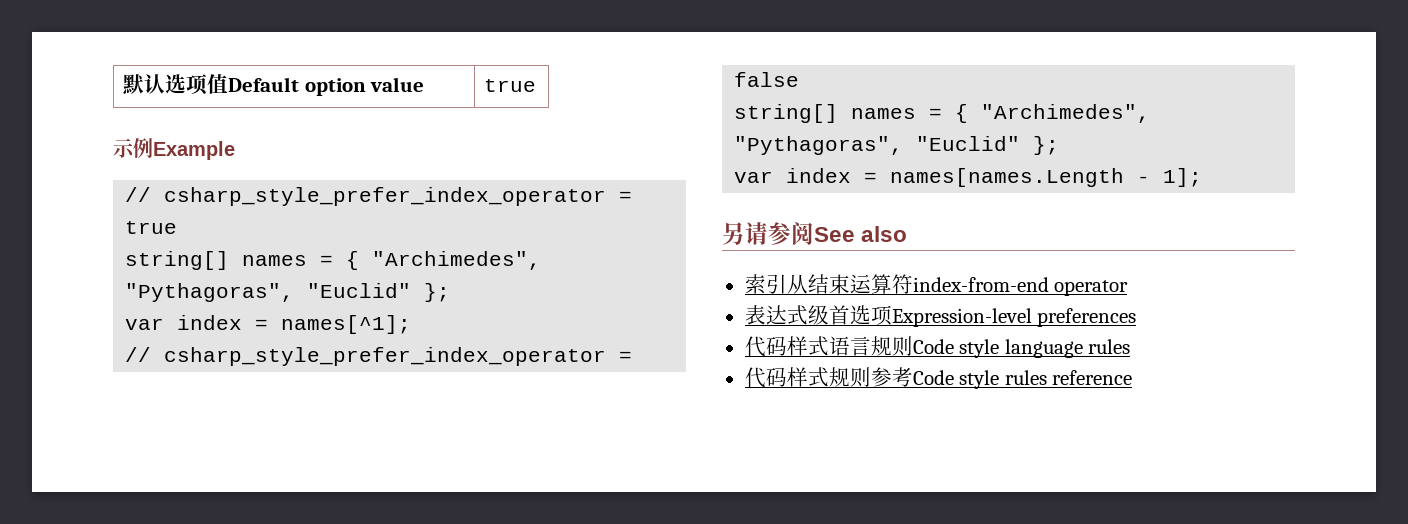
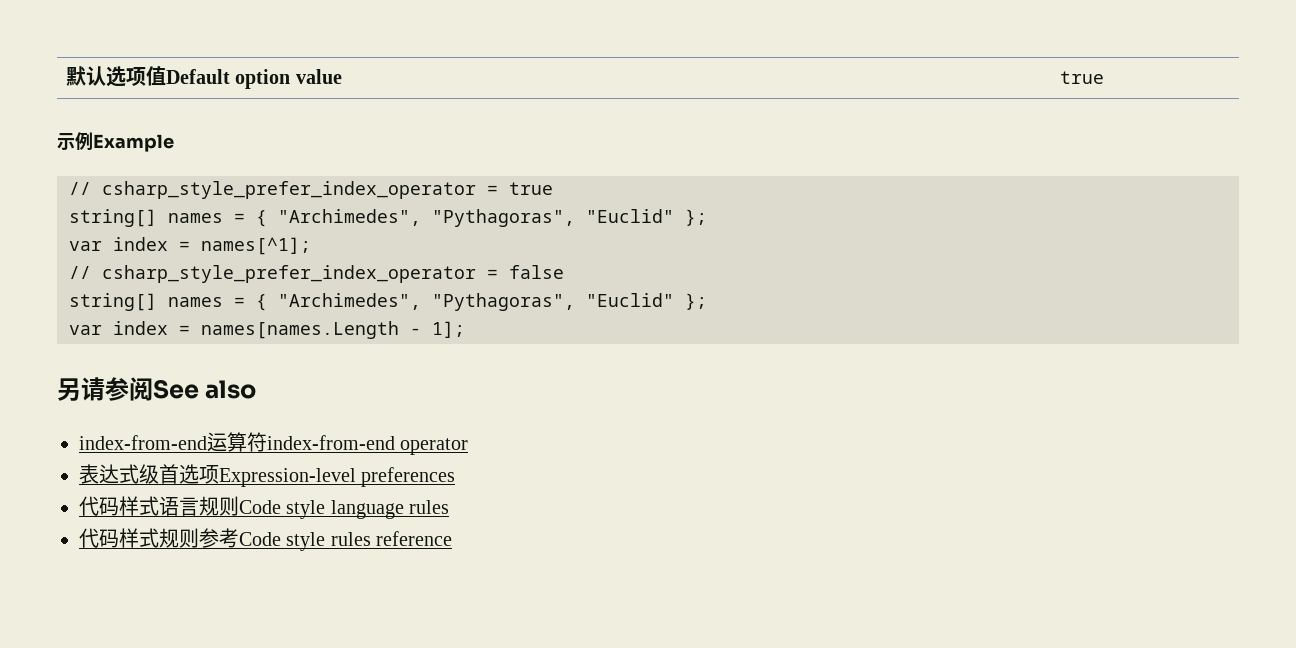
- 索引从结束运算符index-from-end operator
+ index-from-end运算符index-from-end operator

